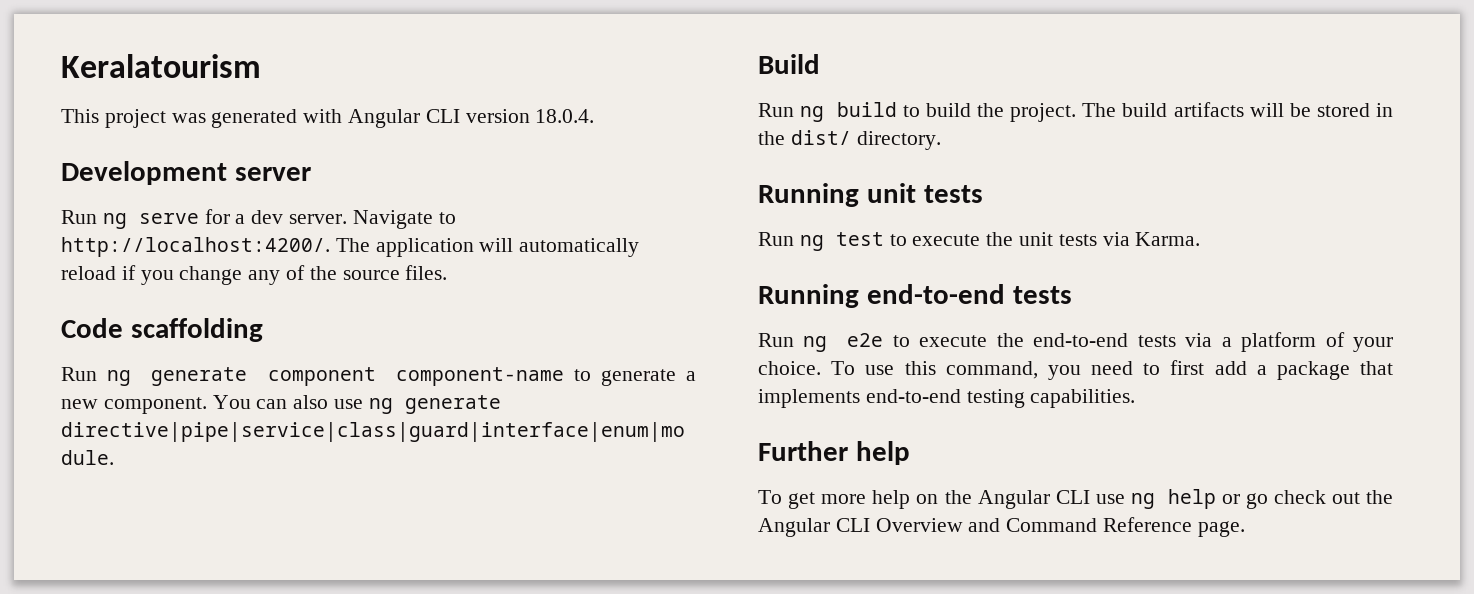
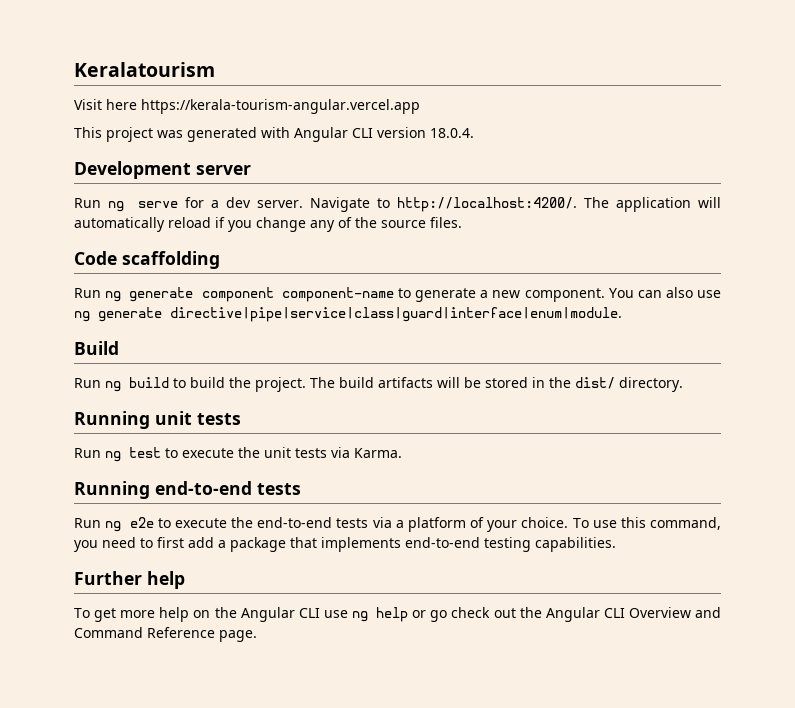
+ Visit here https://kerala-tourism-angular.vercel.app

